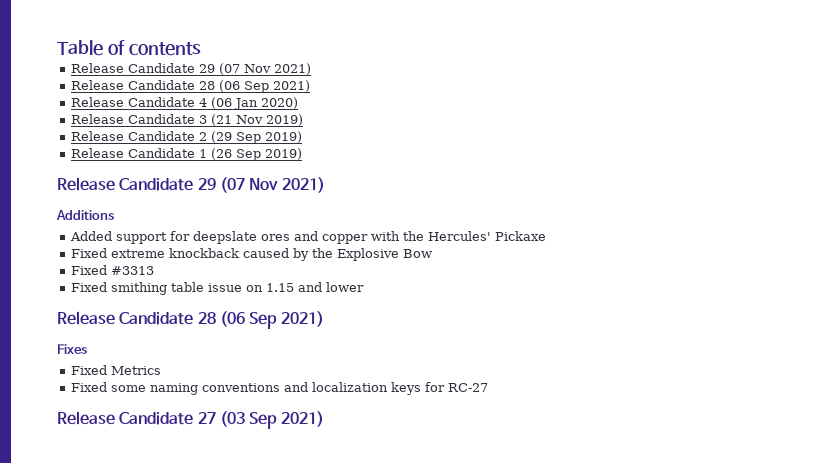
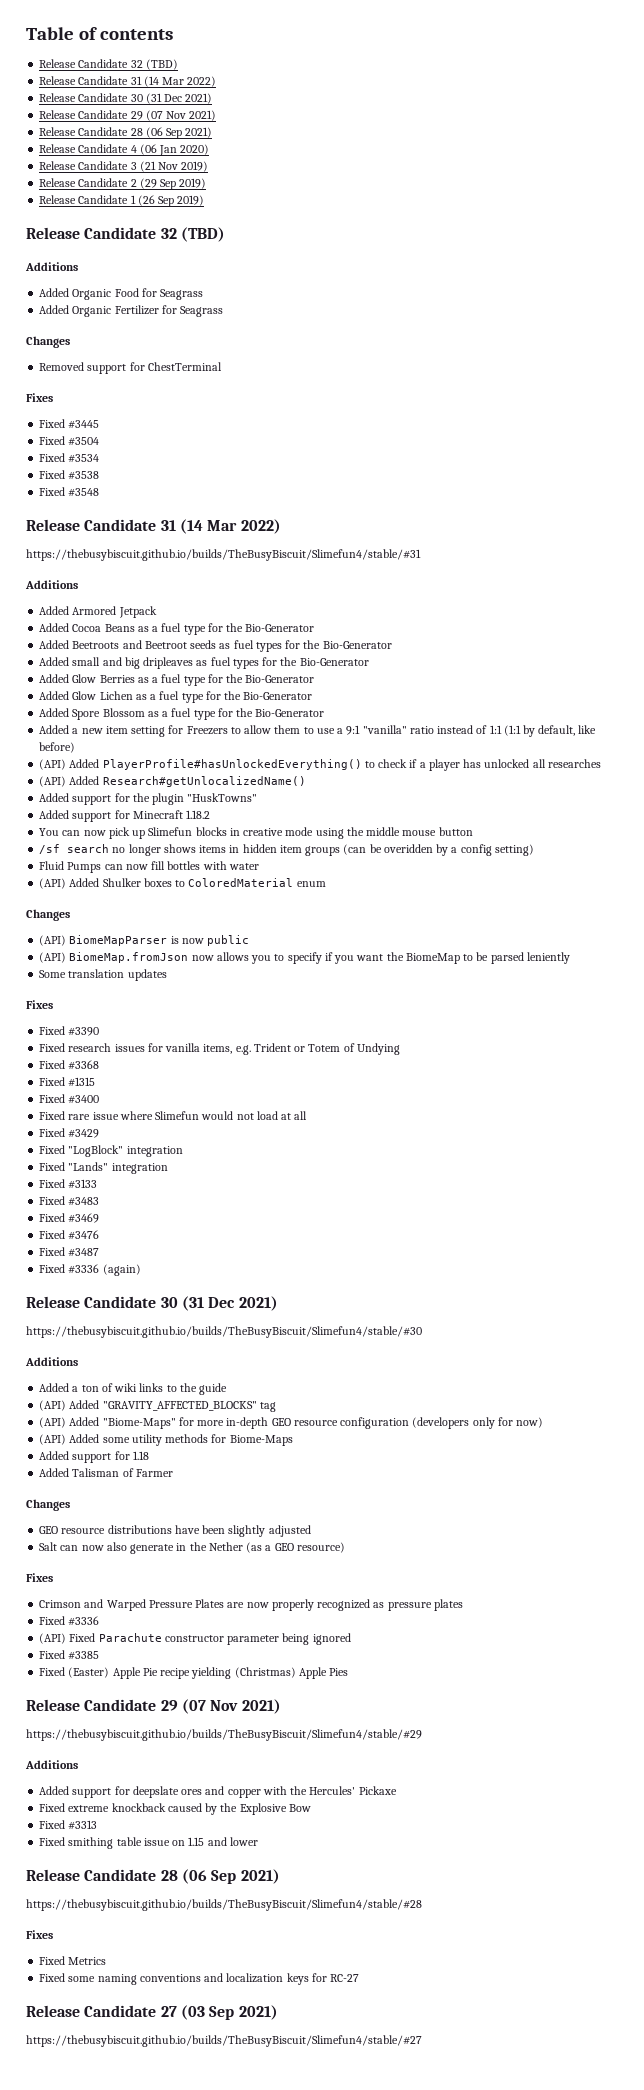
  Table of contents
+ Release Candidate 32 (TBD)
+ Release Candidate 31 (14 Mar 2022)
+ Release Candidate 30 (31 Dec 2021)
  Release Candidate 1 (26 Sep 2019)
+ Release Candidate 32 (TBD)
+ Additions
+ Added Organic Food for Seagrass
+ Added Organic Fertilizer for Seagrass
+ Changes
+ Removed support for ChestTerminal
+ Fixes
+ Fixed #3445
+ Fixed #3504
+ Fixed #3534
+ Fixed #3538
+ Fixed #3548
+ Release Candidate 31 (14 Mar 2022)
+ https://thebusybiscuit.github.io/builds/TheBusyBiscuit/Slimefun4/stable/#31
+ Additions
+ Added Armored Jetpack
+ Added Cocoa Beans as a fuel type for the Bio-Generator
+ Added Beetroots and Beetroot seeds as fuel types for the Bio-Generator
+ Added small and big dripleaves as fuel types for the Bio-Generator
+ Added Glow Berries as a fuel type for the Bio-Generator
+ Added Glow Lichen as a fuel type for the Bio-Generator
+ Added Spore Blossom as a fuel type for the Bio-Generator
+ Added a new item setting for Freezers to allow them to use a 9:1 "vanilla" ratio instead of 1:1 (1:1 by default, like before)
+ (API) Added PlayerProfile#hasUnlockedEverything() to check if a player has unlocked all researches
+ (API) Added Research#getUnlocalizedName()
+ Added support for the plugin "HuskTowns"
+ Added support for Minecraft 1.18.2
+ You can now pick up Slimefun blocks in creative mode using the middle mouse button
+ /sf search no longer shows items in hidden item groups (can be overidden by a config setting)
+ Fluid Pumps can now fill bottles with water
+ (API) Added Shulker boxes to ColoredMaterial enum
+ Changes
+ (API) BiomeMapParser is now public
+ (API) BiomeMap.fromJson now allows you to specify if you want the BiomeMap to be parsed leniently
+ Some translation updates
+ Fixes
+ Fixed #3390
+ Fixed research issues for vanilla items, e.g. Trident or Totem of Undying
+ Fixed #3368
+ Fixed #1315
+ Fixed #3400
+ Fixed rare issue where Slimefun would not load at all
+ Fixed #3429
+ Fixed "LogBlock" integration
+ Fixed "Lands" integration
+ Fixed #3133
+ Fixed #3483
+ Fixed #3469
+ Fixed #3476
+ Fixed #3487
+ Fixed #3336 (again)
+ Release Candidate 30 (31 Dec 2021)
+ https://thebusybiscuit.github.io/builds/TheBusyBiscuit/Slimefun4/stable/#30
+ Additions
+ Added a ton of wiki links to the guide
+ (API) Added "GRAVITY_AFFECTED_BLOCKS" tag
+ (API) Added "Biome-Maps" for more in-depth GEO resource configuration (developers only for now)
+ (API) Added some utility methods for Biome-Maps
+ Added support for 1.18
+ Added Talisman of Farmer
+ Changes
+ GEO resource distributions have been slightly adjusted
+ Salt can now also generate in the Nether (as a GEO resource)
+ Fixes
+ Crimson and Warped Pressure Plates are now properly recognized as pressure plates
+ Fixed #3336
+ (API) Fixed Parachute constructor parameter being ignored
+ Fixed #3385
+ Fixed (Easter) Apple Pie recipe yielding (Christmas) Apple Pies
  Release Candidate 29 (07 Nov 2021)
+ https://thebusybiscuit.github.io/builds/TheBusyBiscuit/Slimefun4/stable/#29
+ https://thebusybiscuit.github.io/builds/TheBusyBiscuit/Slimefun4/stable/#28
+ https://thebusybiscuit.github.io/builds/TheBusyBiscuit/Slimefun4/stable/#27

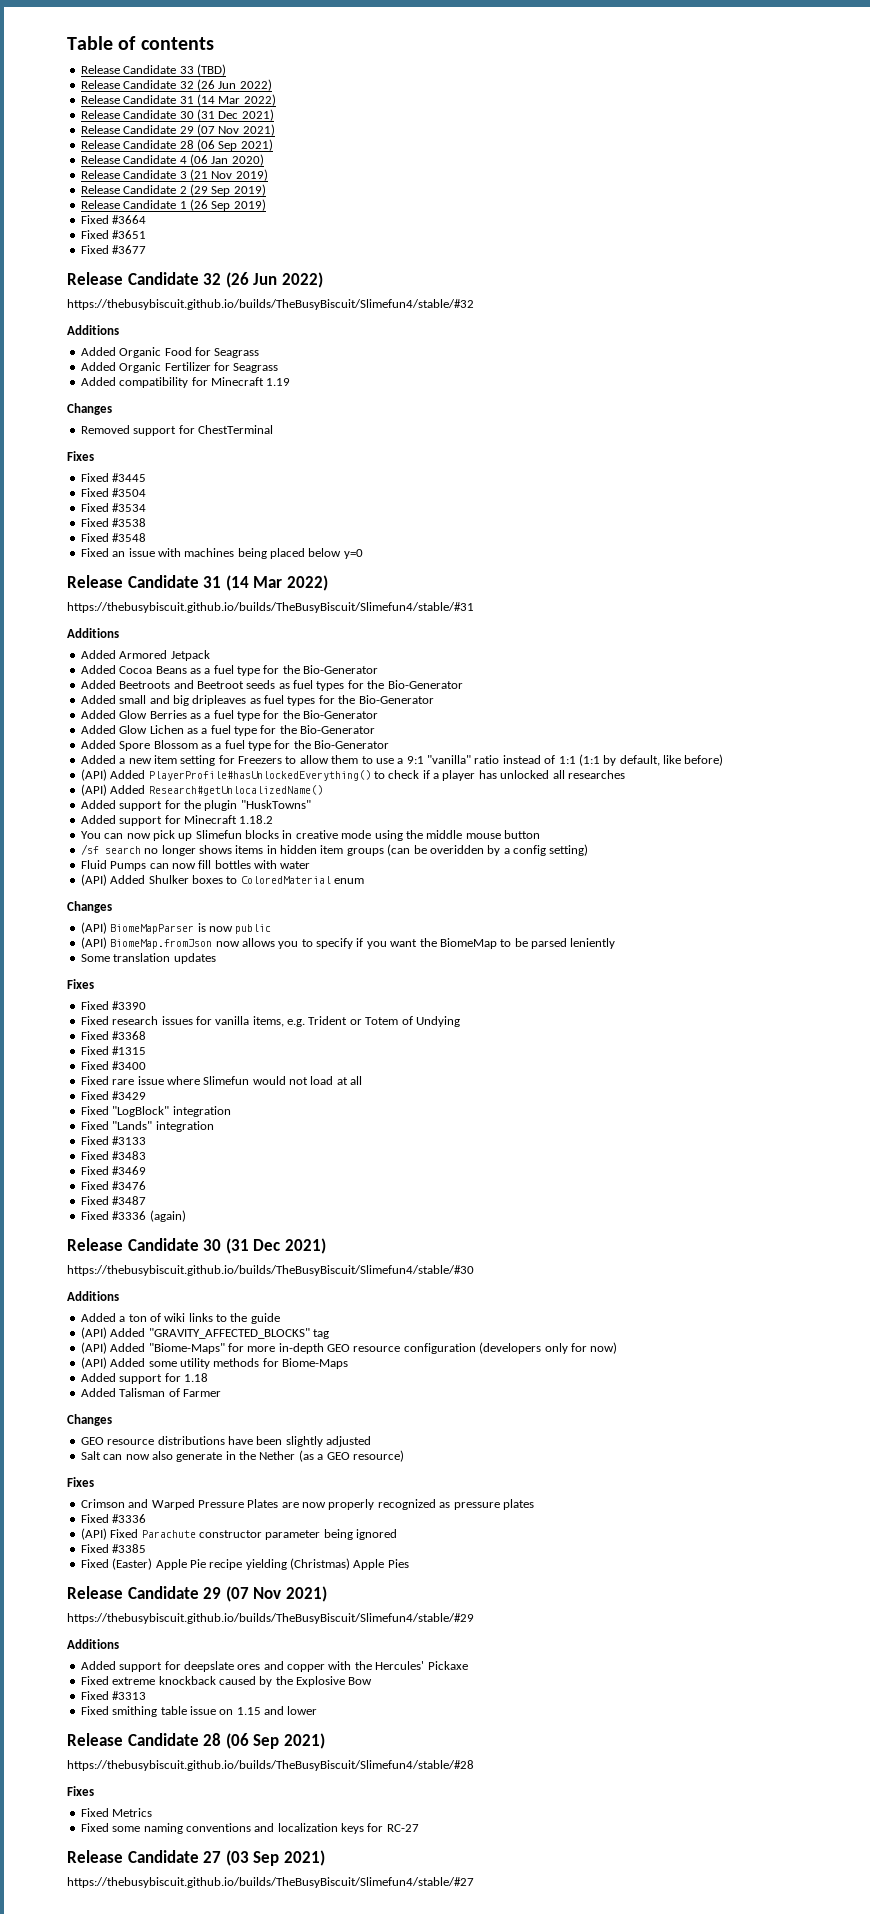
  Table of contents
- Release Candidate 32 (TBD)
+ Release Candidate 33 (TBD)
+ Release Candidate 32 (26 Jun 2022)
  Release Candidate 1 (26 Sep 2019)
- Release Candidate 32 (TBD)
+ Fixed #3664
+ Fixed #3651
+ Fixed #3677
+ Release Candidate 32 (26 Jun 2022)
+ https://thebusybiscuit.github.io/builds/TheBusyBiscuit/Slimefun4/stable/#32
+ Added compatibility for Minecraft 1.19
+ Fixed an issue with machines being placed below y=0

